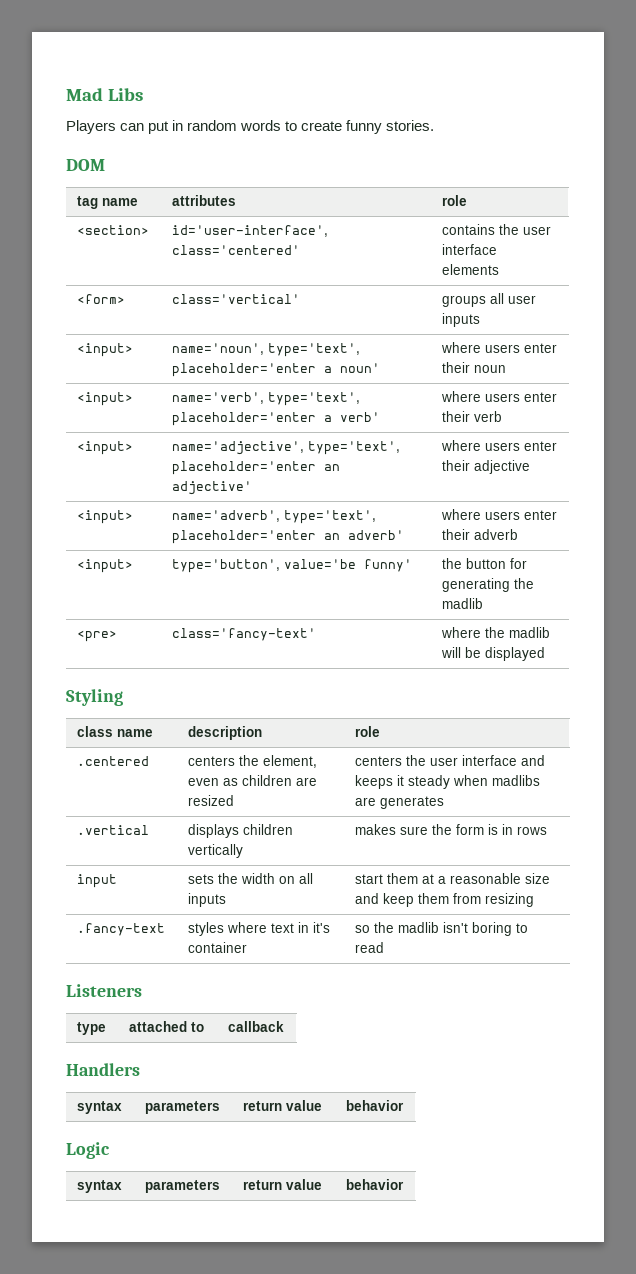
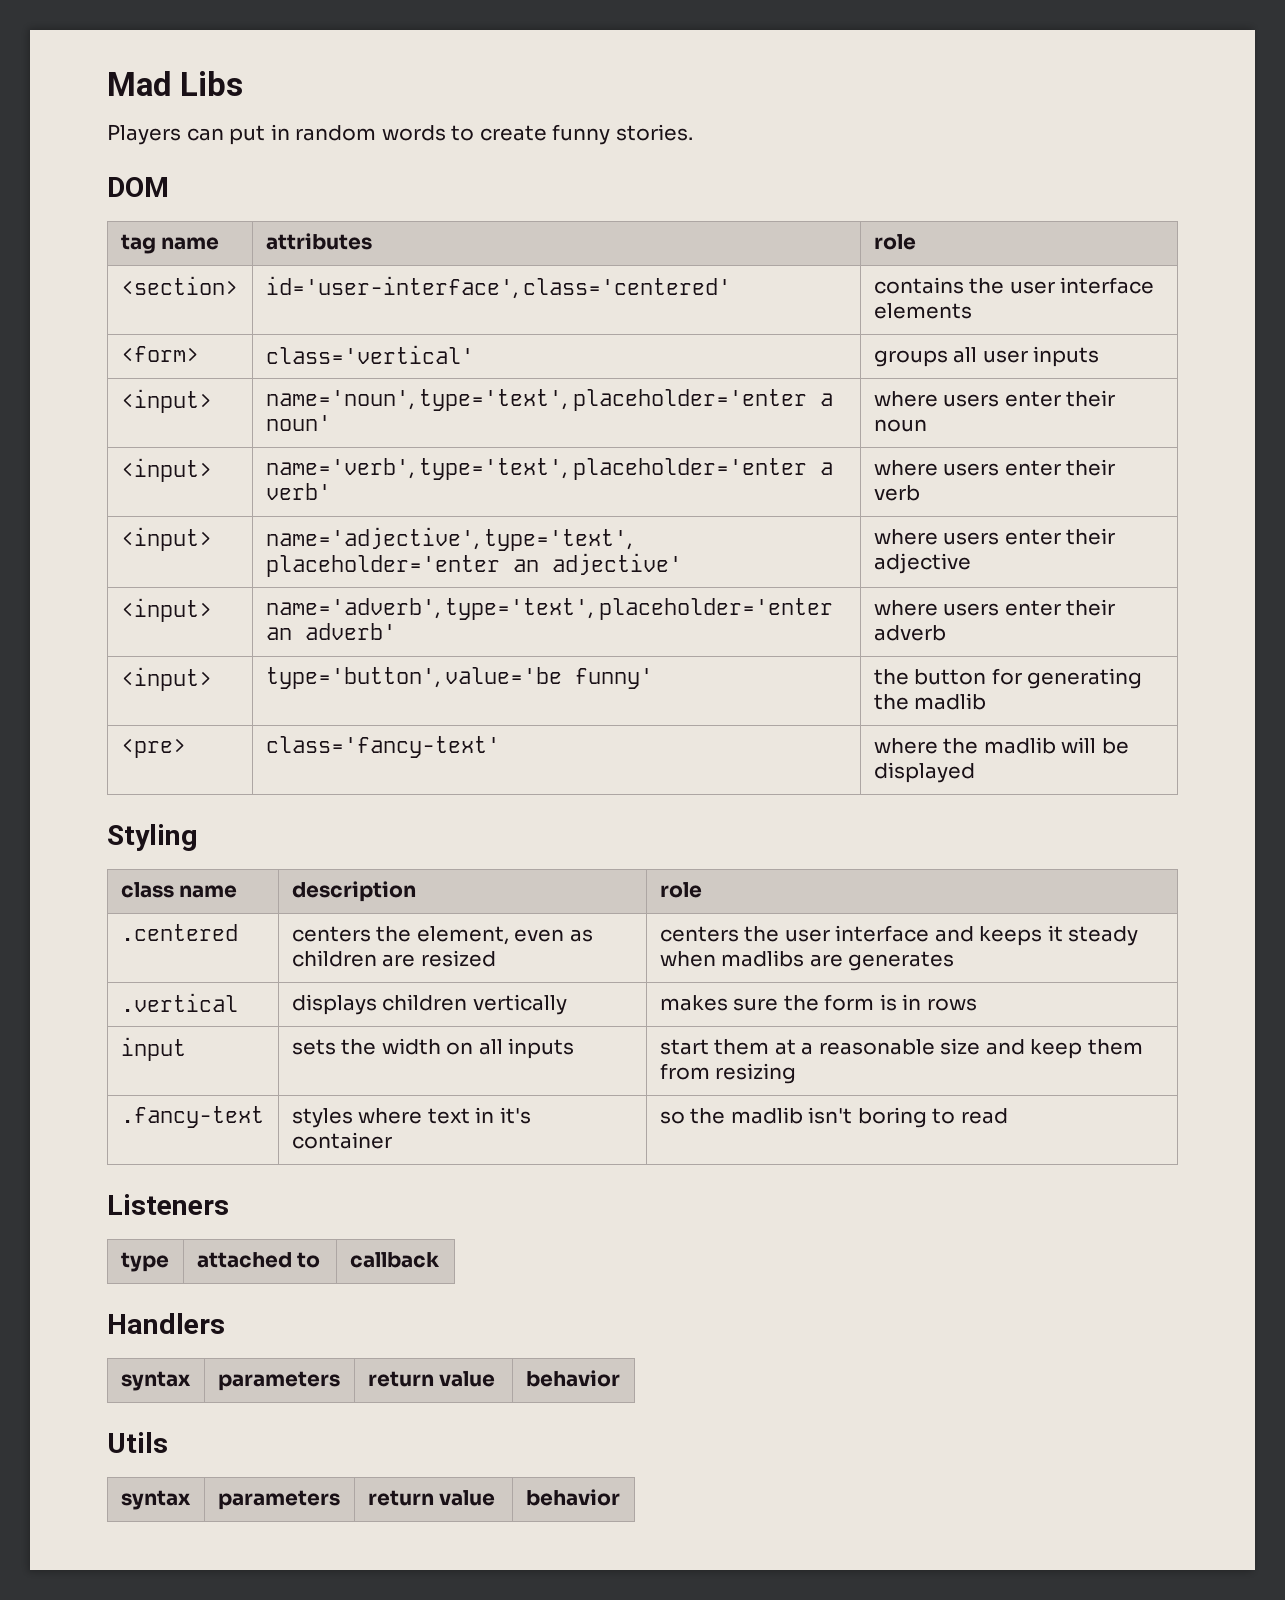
- Logic
+ Utils

